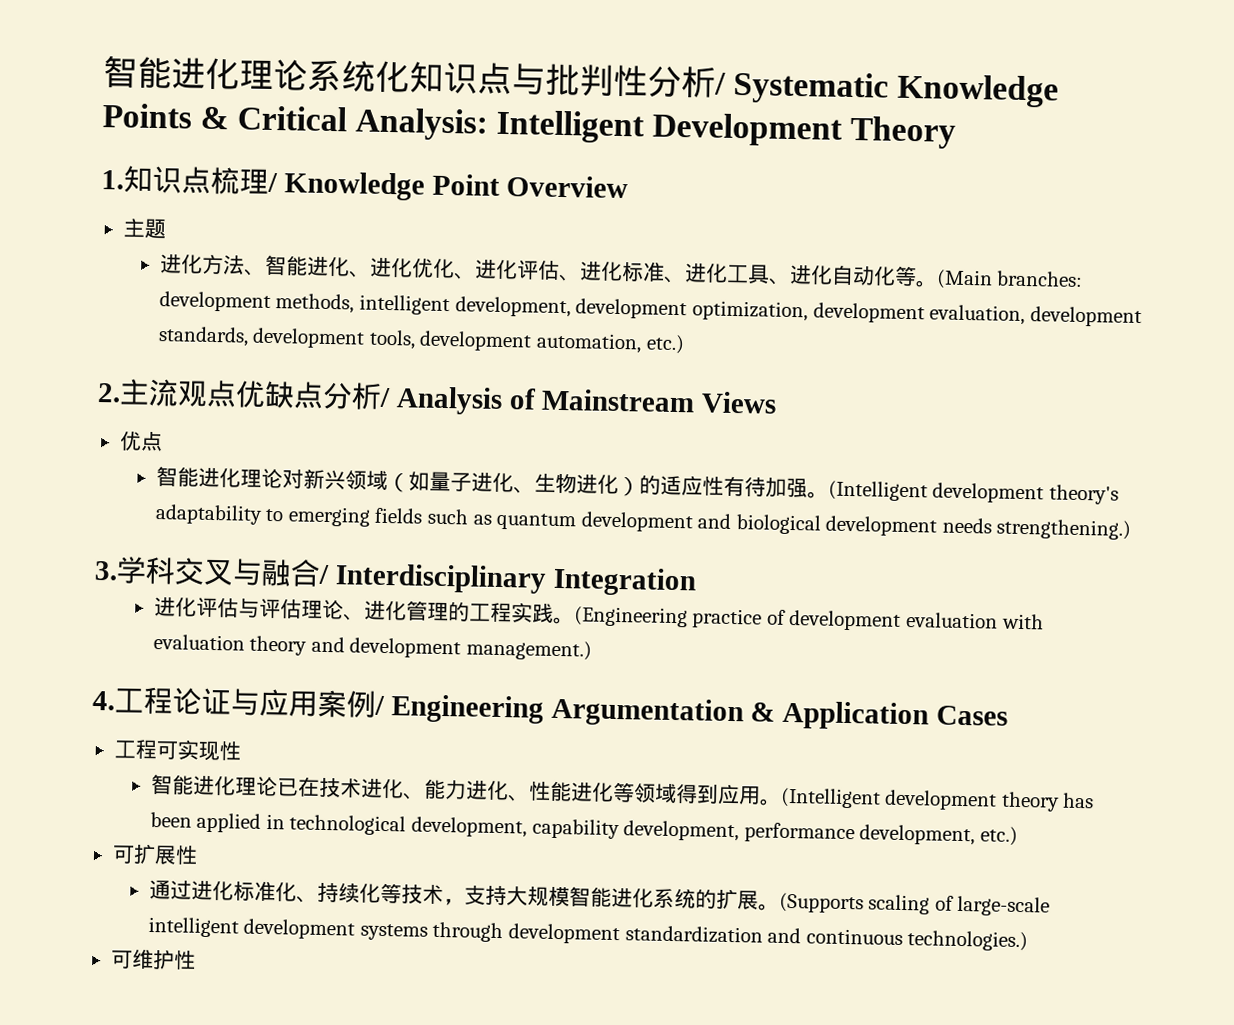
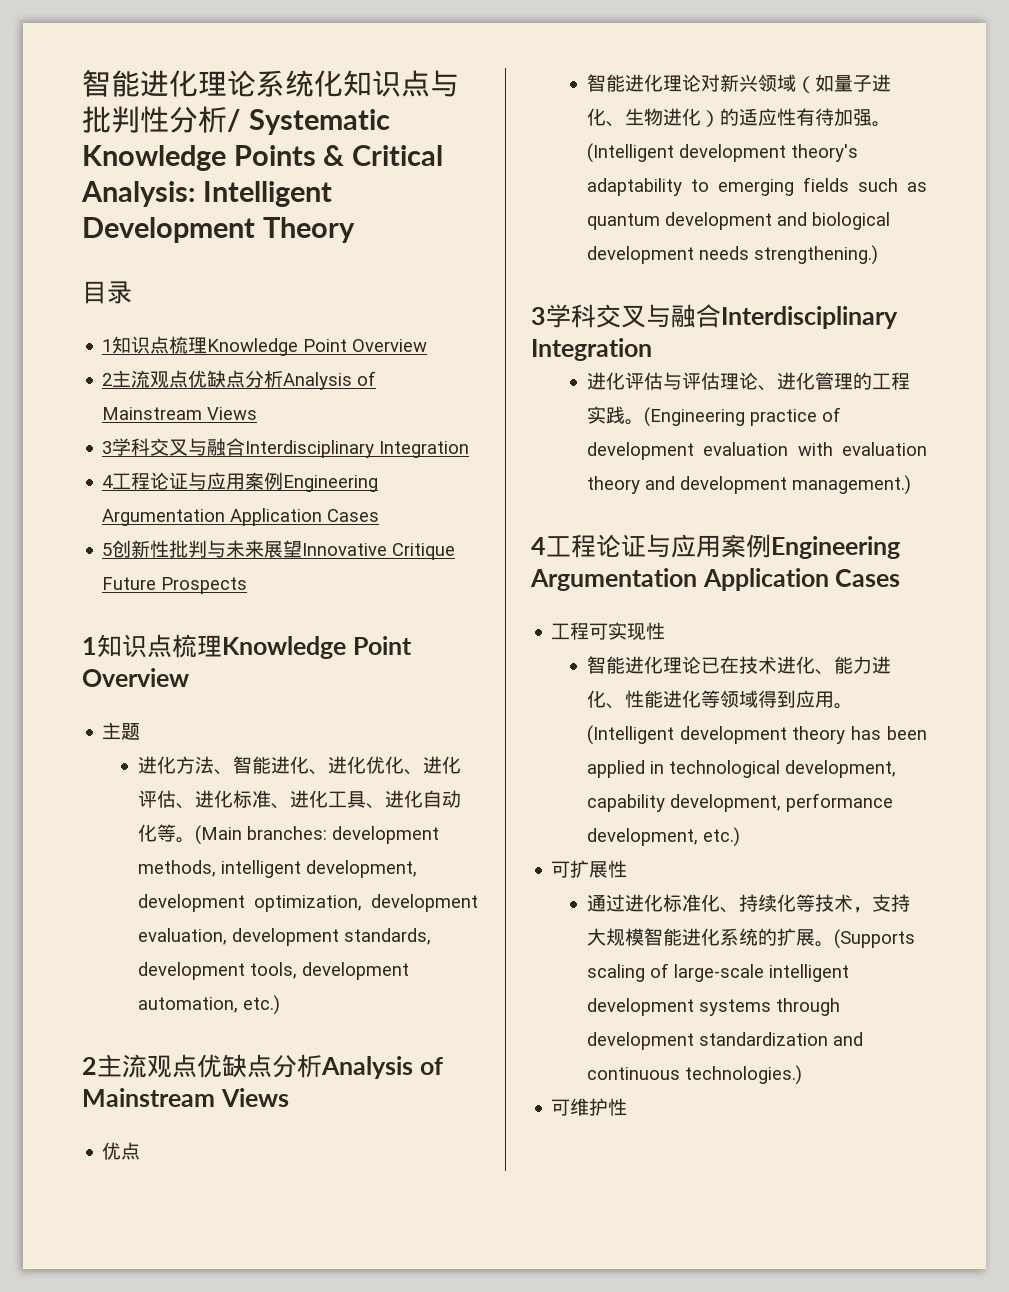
- 1.知识点梳理/ Knowledge Point Overview
+ 目录
+ 1知识点梳理Knowledge Point Overview
+ 2主流观点优缺点分析Analysis of Mainstream Views
+ 3学科交叉与融合Interdisciplinary Integration
+ 4工程论证与应用案例Engineering Argumentation Application Cases
+ 5创新性批判与未来展望Innovative Critique Future Prospects
+ 1知识点梳理Knowledge Point Overview
  (Main branches: development methods, intelligent development, development optimization, development evaluation, development standards, development tools, development automation, etc.)
- 2.主流观点优缺点分析/ Analysis of Mainstream Views
+ 2主流观点优缺点分析Analysis of Mainstream Views
  (Intelligent development theory's adaptability to emerging fields such as quantum development and biological development needs strengthening.)
- 3.学科交叉与融合/ Interdisciplinary Integration
+ 3学科交叉与融合Interdisciplinary Integration
  (Engineering practice of development evaluation with evaluation theory and development management.)
- 4.工程论证与应用案例/ Engineering Argumentation & Application Cases
+ 4工程论证与应用案例Engineering Argumentation Application Cases

